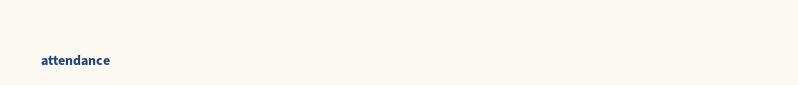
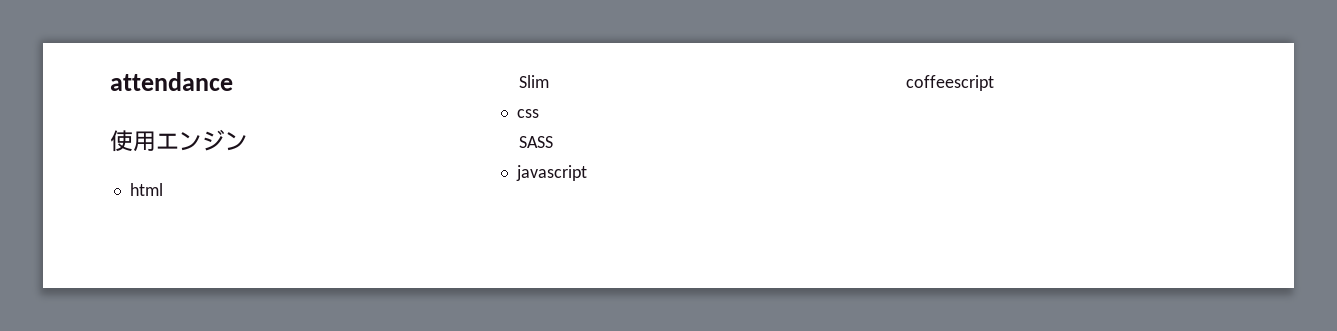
+ 使用エンジン
+ html
+ Slim
+ css
+ SASS
+ javascript
+ coffeescript

